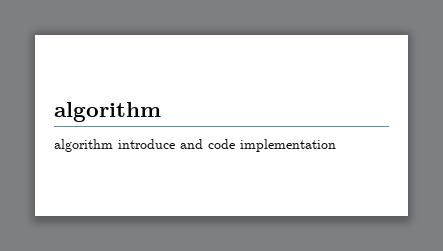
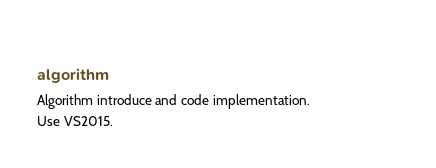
- algorithm introduce and code implementation
+ Algorithm introduce and code implementation.
+ Use VS2015.

